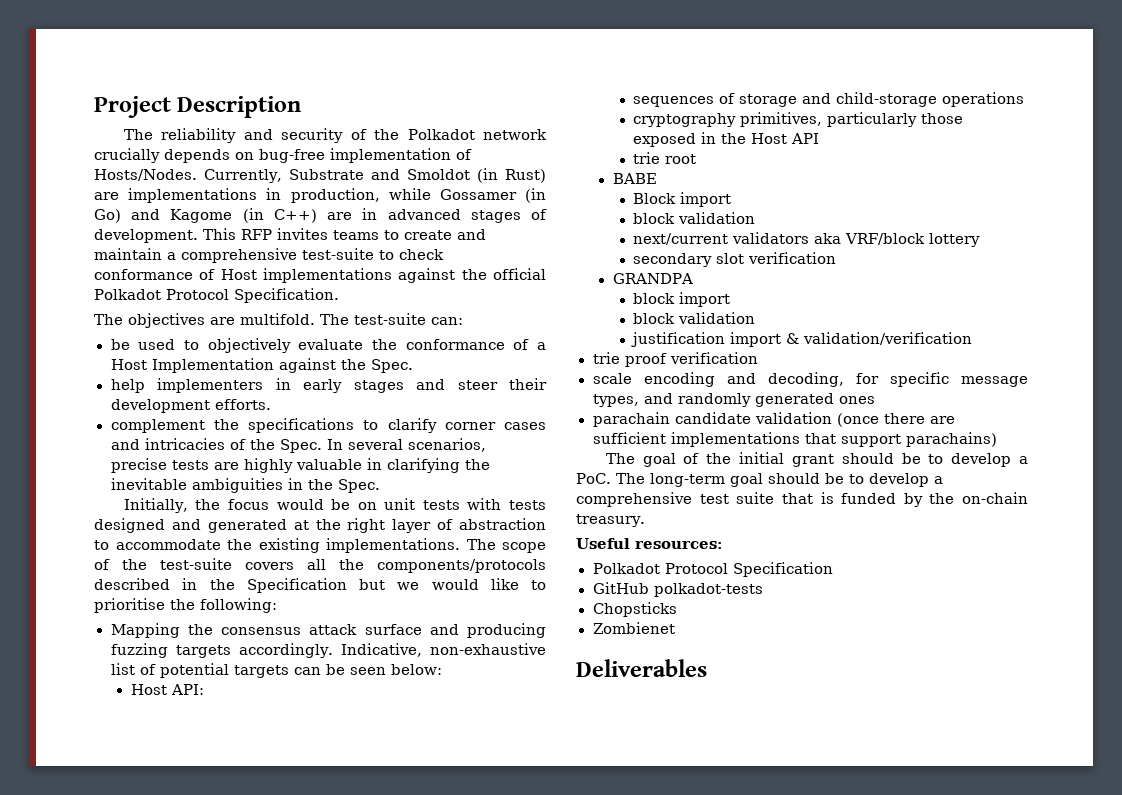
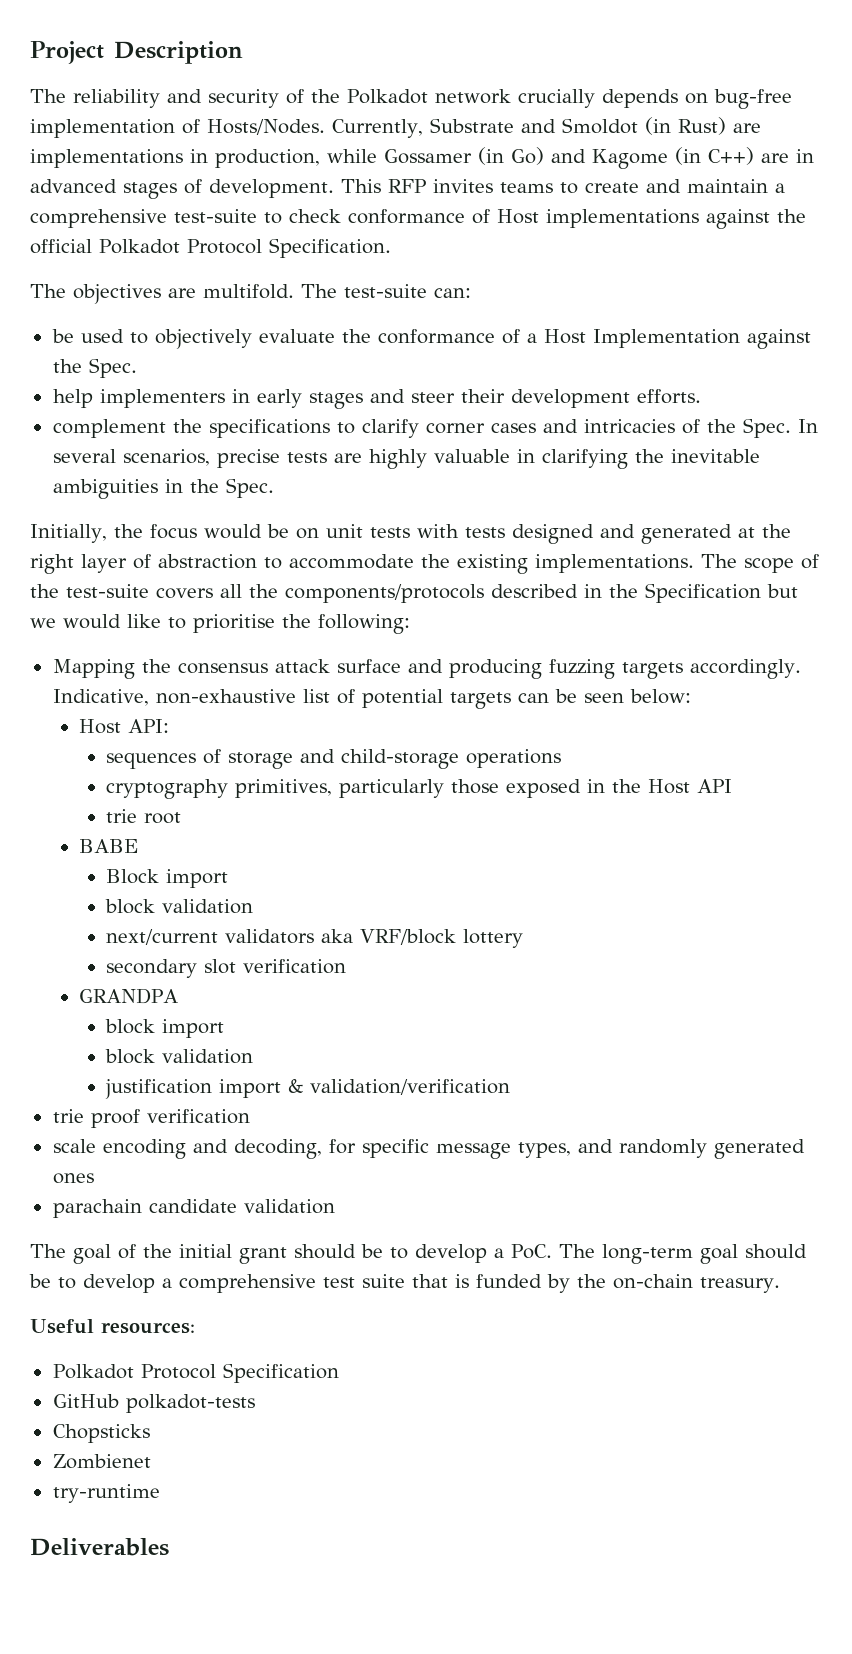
- parachain candidate validation (once there are sufficient implementations that support parachains)
+ parachain candidate validation
+ try-runtime

